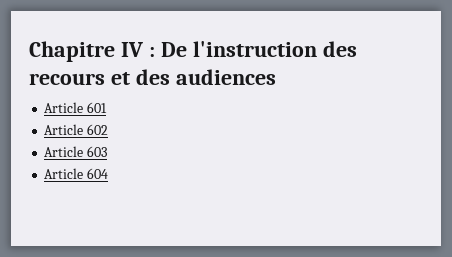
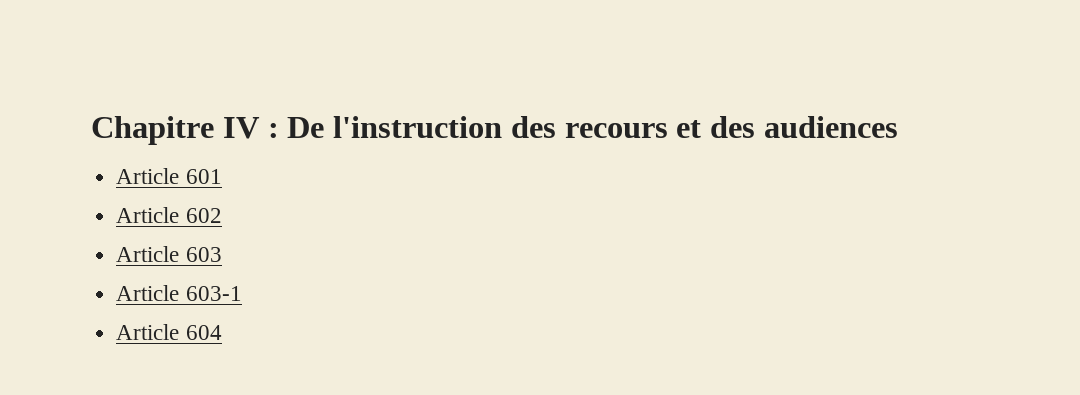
+ Article 603-1

